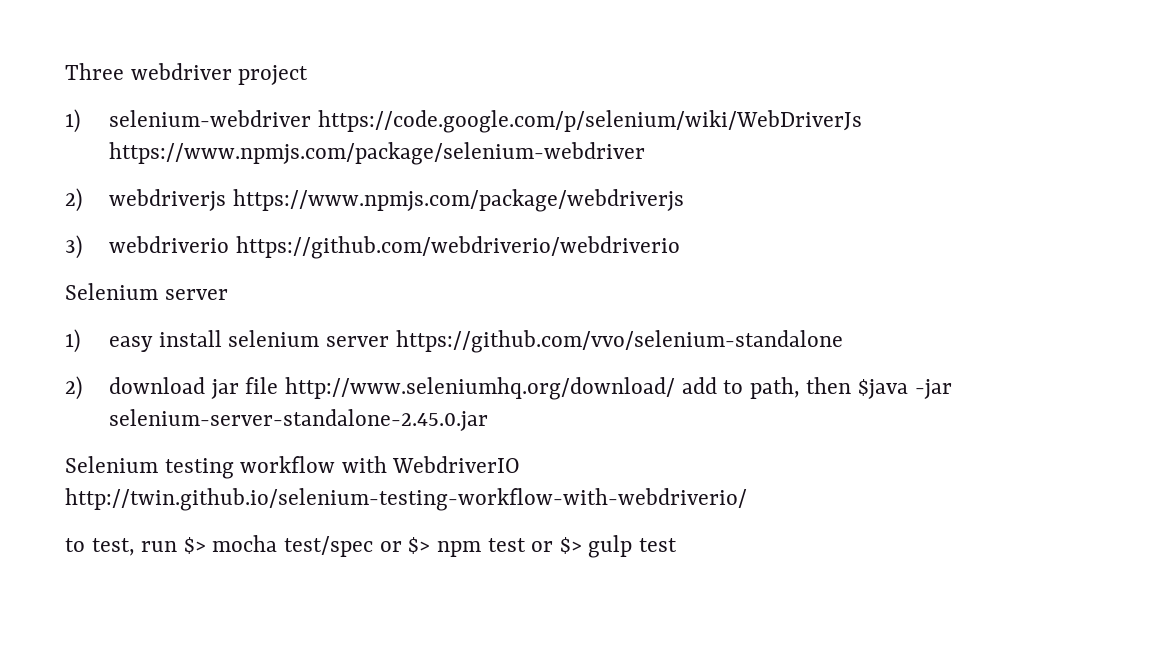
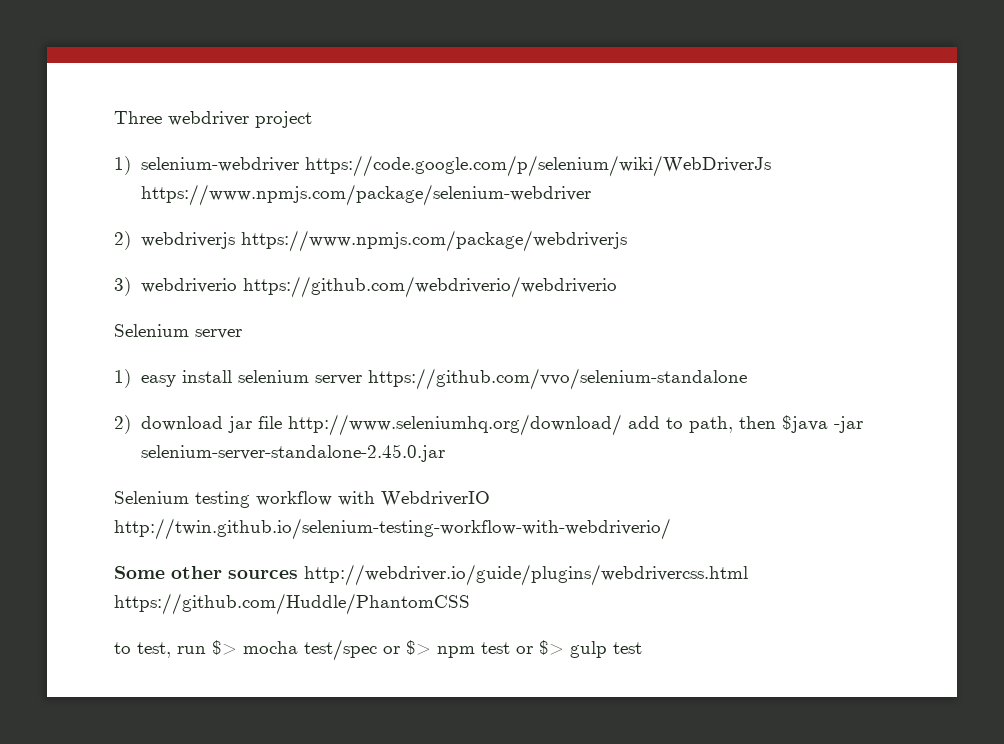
+ Some other sources http://webdriver.io/guide/plugins/webdrivercss.html https://github.com/Huddle/PhantomCSS

